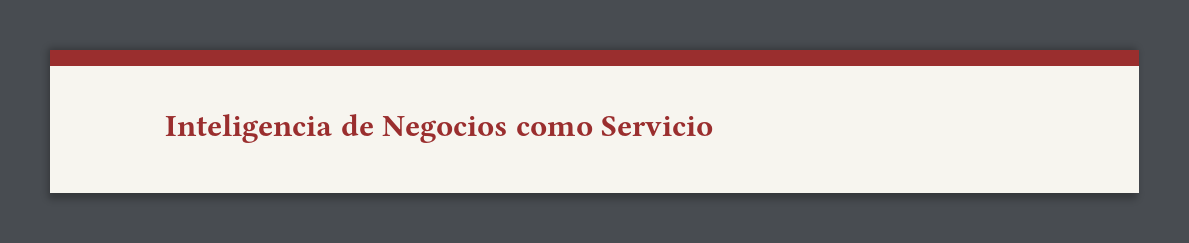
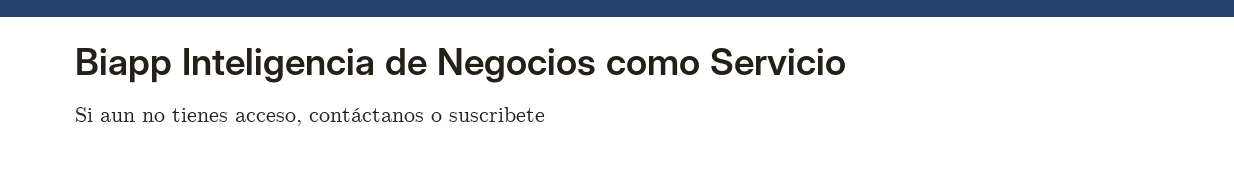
- Inteligencia de Negocios como Servicio
+ Biapp Inteligencia de Negocios como Servicio
+ Si aun no tienes acceso, contáctanos o suscribete

